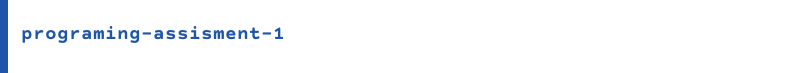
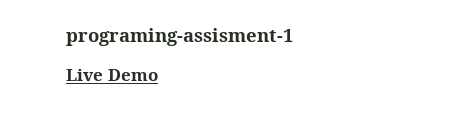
+ Live Demo

